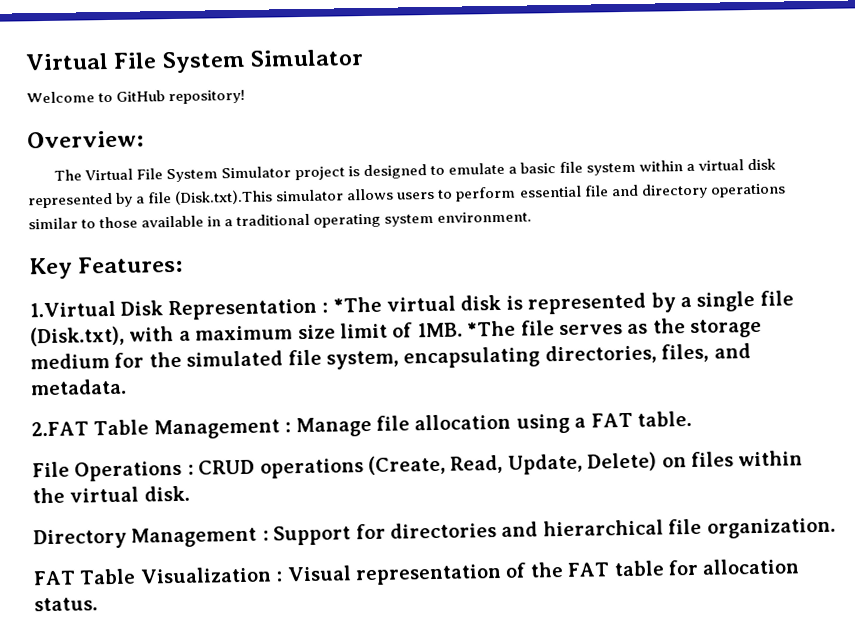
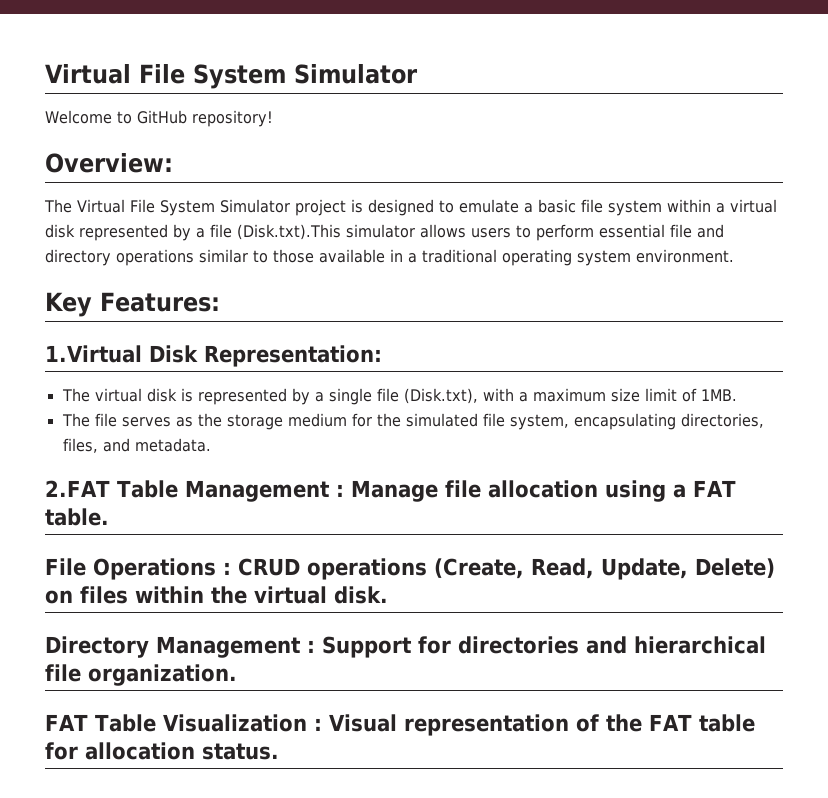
- 1.Virtual Disk Representation : *The virtual disk is represented by a single file (Disk.txt), with a maximum size limit of 1MB. *The file serves as the storage medium for the simulated file system, encapsulating directories, files, and metadata.
+ 1.Virtual Disk Representation:
+ The virtual disk is represented by a single file (Disk.txt), with a maximum size limit of 1MB.
+ The file serves as the storage medium for the simulated file system, encapsulating directories, files, and metadata.

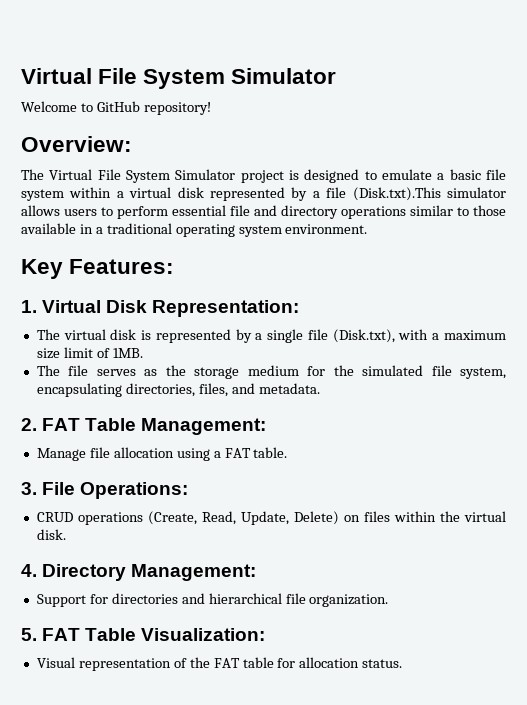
- 1.Virtual Disk Representation:
+ 1. Virtual Disk Representation:
- 2.FAT Table Management : Manage file allocation using a FAT table.
+ 2. FAT Table Management:
+ Manage file allocation using a FAT table.
- File Operations : CRUD operations (Create, Read, Update, Delete) on files within the virtual disk.
+ 3. File Operations:
+ CRUD operations (Create, Read, Update, Delete) on files within the virtual disk.
- Directory Management : Support for directories and hierarchical file organization.
+ 4. Directory Management:
+ Support for directories and hierarchical file organization.
- FAT Table Visualization : Visual representation of the FAT table for allocation status.
+ 5. FAT Table Visualization:
+ Visual representation of the FAT table for allocation status.

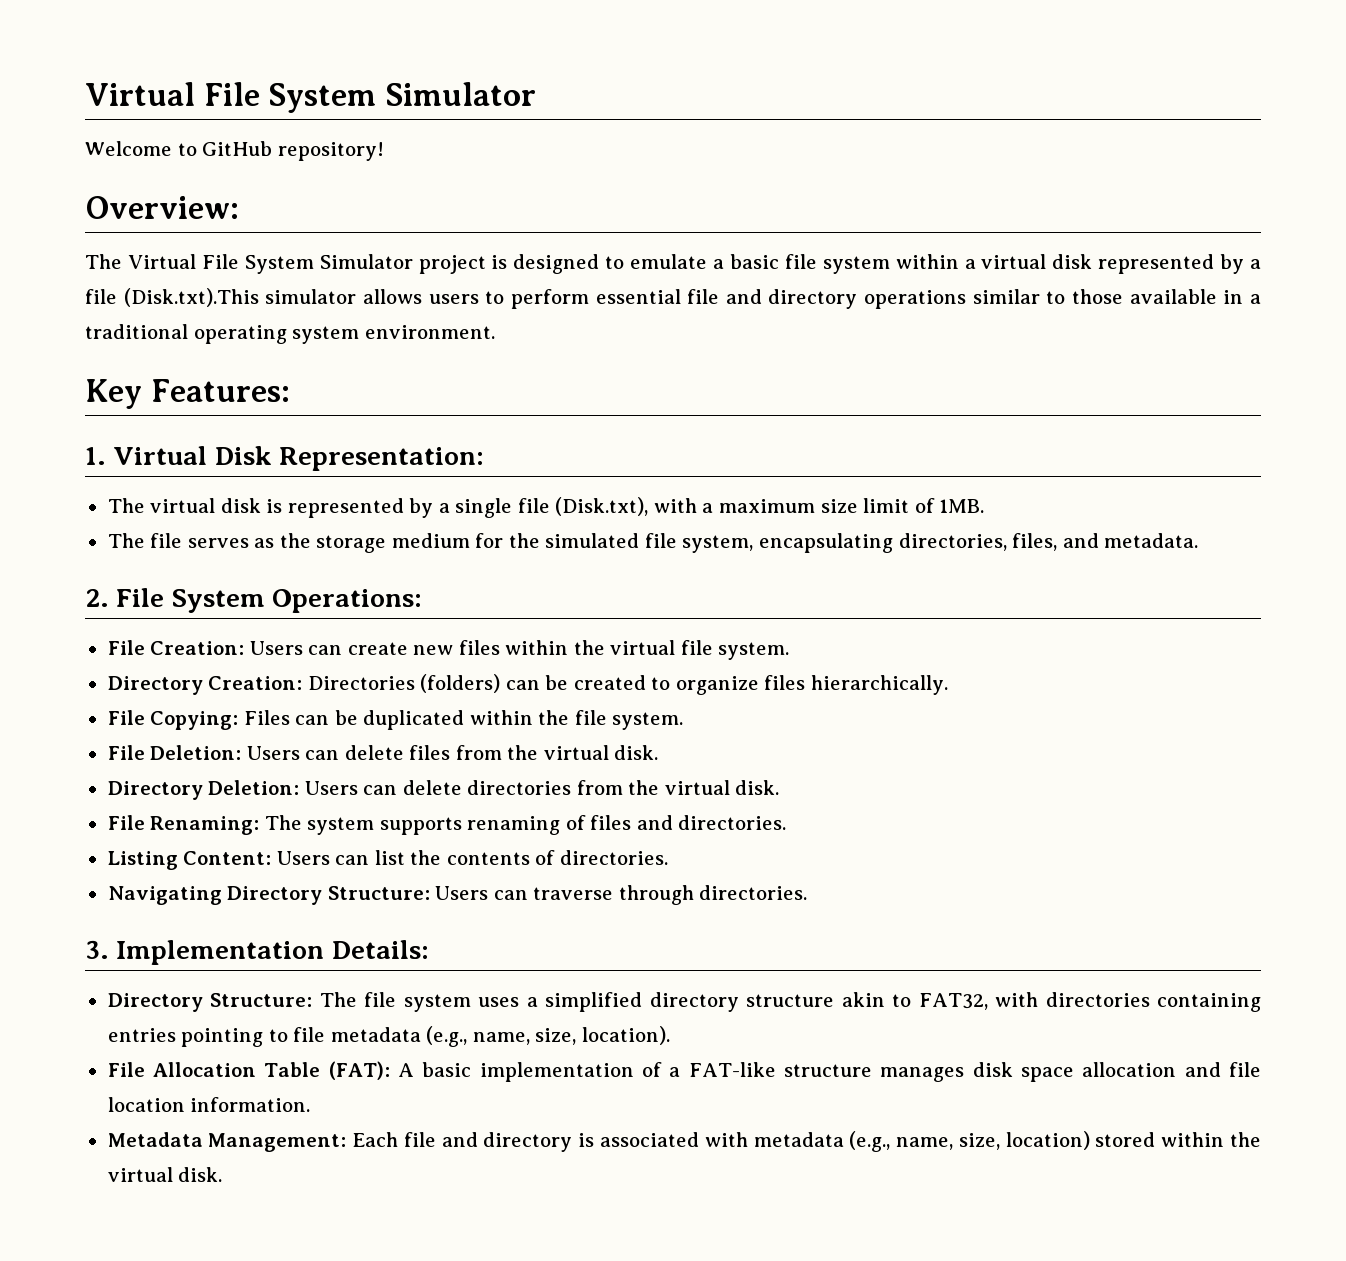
- 2. FAT Table Management:
- Manage file allocation using a FAT table.
- 3. File Operations:
- CRUD operations (Create, Read, Update, Delete) on files within the virtual disk.
- 4. Directory Management:
- Support for directories and hierarchical file organization.
- 5. FAT Table Visualization:
- Visual representation of the FAT table for allocation status.
+ 2. File System Operations:
+ File Creation: Users can create new files within the virtual file system.
+ Directory Creation: Directories (folders) can be created to organize files hierarchically.
+ File Copying: Files can be duplicated within the file system.
+ File Deletion: Users can delete files from the virtual disk.
+ Directory Deletion: Users can delete directories from the virtual disk.
+ File Renaming: The system supports renaming of files and directories.
+ Listing Content: Users can list the contents of directories.
+ Navigating Directory Structure: Users can traverse through directories.
+ 3. Implementation Details:
+ Directory Structure: The file system uses a simplified directory structure akin to FAT32, with directories containing entries pointing to file metadata (e.g., name, size, location).
+ File Allocation Table (FAT): A basic implementation of a FAT-like structure manages disk space allocation and file location information.
+ Metadata Management: Each file and directory is associated with metadata (e.g., name, size, location) stored within the virtual disk.

